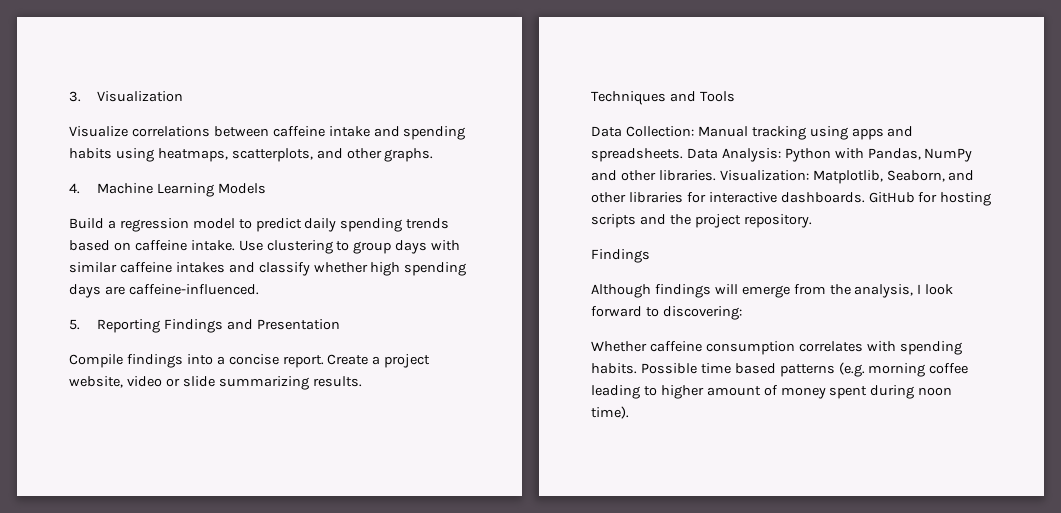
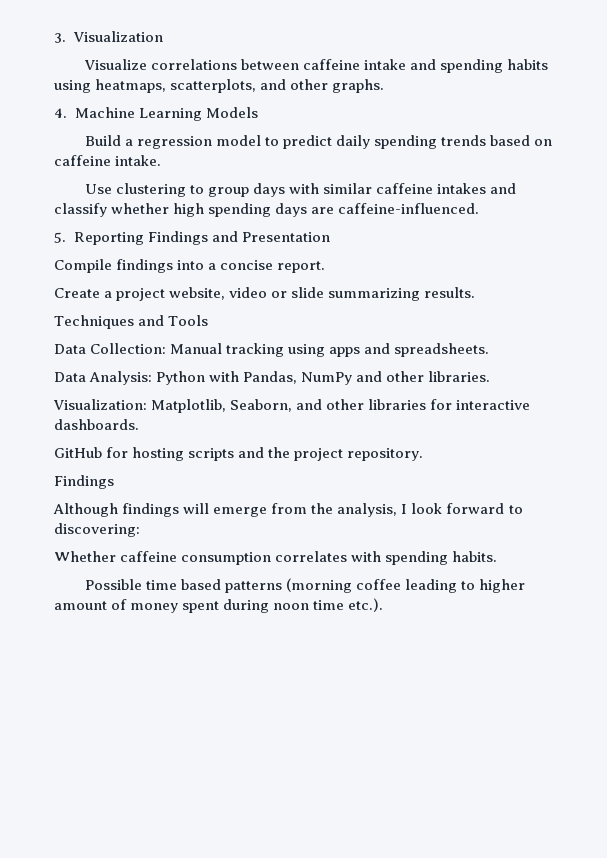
- Build a regression model to predict daily spending trends based on caffeine intake. Use clustering to group days with similar caffeine intakes and classify whether high spending days are caffeine-influenced.
+ Build a regression model to predict daily spending trends based on caffeine intake.
+ Use clustering to group days with similar caffeine intakes and classify whether high spending days are caffeine-influenced.
- Compile findings into a concise report. Create a project website, video or slide summarizing results.
+ Compile findings into a concise report.
+ Create a project website, video or slide summarizing results.
- Data Collection: Manual tracking using apps and spreadsheets. Data Analysis: Python with Pandas, NumPy and other libraries. Visualization: Matplotlib, Seaborn, and other libraries for interactive dashboards. GitHub for hosting scripts and the project repository.
+ Data Collection: Manual tracking using apps and spreadsheets.
+ Data Analysis: Python with Pandas, NumPy and other libraries.
+ Visualization: Matplotlib, Seaborn, and other libraries for interactive dashboards.
+ GitHub for hosting scripts and the project repository.
- Whether caffeine consumption correlates with spending habits. Possible time based patterns (e.g. morning coffee leading to higher amount of money spent during noon time).
+ Whether caffeine consumption correlates with spending habits.
+ Possible time based patterns (morning coffee leading to higher amount of money spent during noon time etc.).

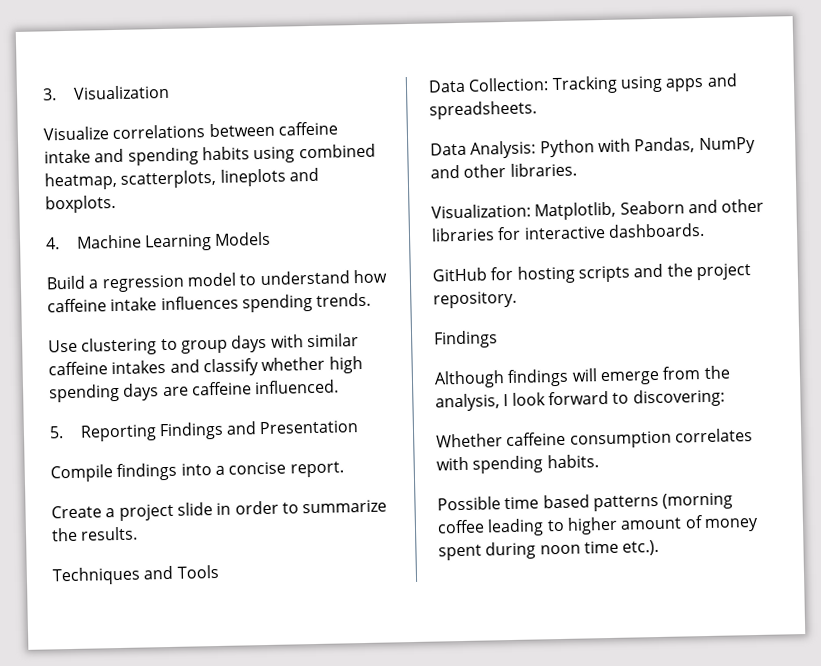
- Visualize correlations between caffeine intake and spending habits using heatmaps, scatterplots, and other graphs.
+ Visualize correlations between caffeine intake and spending habits using combined heatmap, scatterplots, lineplots and boxplots.
- Build a regression model to predict daily spending trends based on caffeine intake.
+ Build a regression model to understand how caffeine intake influences spending trends.
- Use clustering to group days with similar caffeine intakes and classify whether high spending days are caffeine-influenced.
+ Use clustering to group days with similar caffeine intakes and classify whether high spending days are caffeine influenced.
- Create a project website, video or slide summarizing results.
+ Create a project slide in order to summarize the results.
- Data Collection: Manual tracking using apps and spreadsheets.
+ Data Collection: Tracking using apps and spreadsheets.
- Visualization: Matplotlib, Seaborn, and other libraries for interactive dashboards.
+ Visualization: Matplotlib, Seaborn and other libraries for interactive dashboards.

